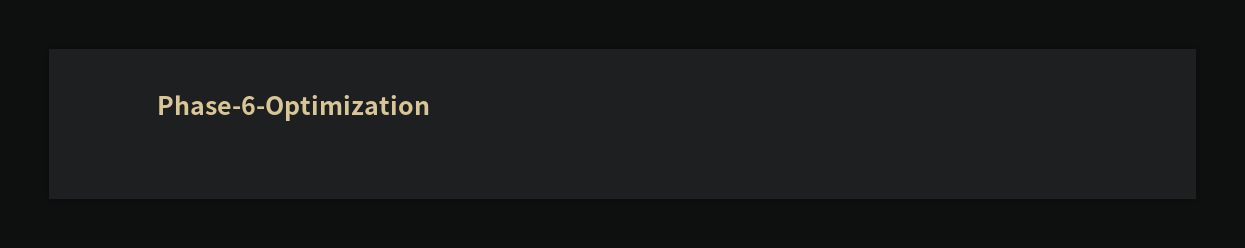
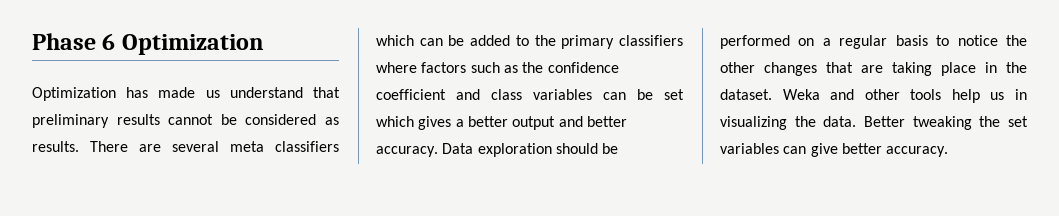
- Phase-6-Optimization
+ Phase 6 Optimization
+ Optimization has made us understand that preliminary results cannot be considered as results. There are several meta classifiers which can be added to the primary classifiers where factors such as the confidence coefficient and class variables can be set which gives a better output and better accuracy. Data exploration should be performed on a regular basis to notice the other changes that are taking place in the dataset. Weka and other tools help us in visualizing the data. Better tweaking the set variables can give better accuracy.

